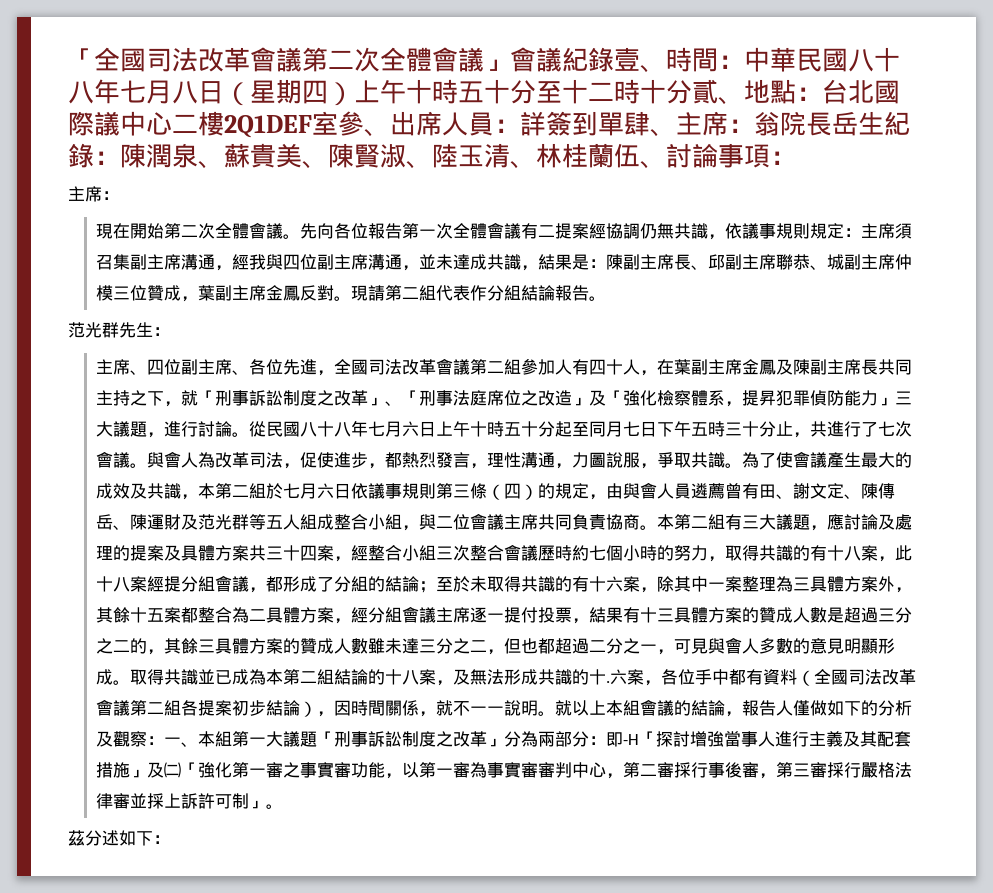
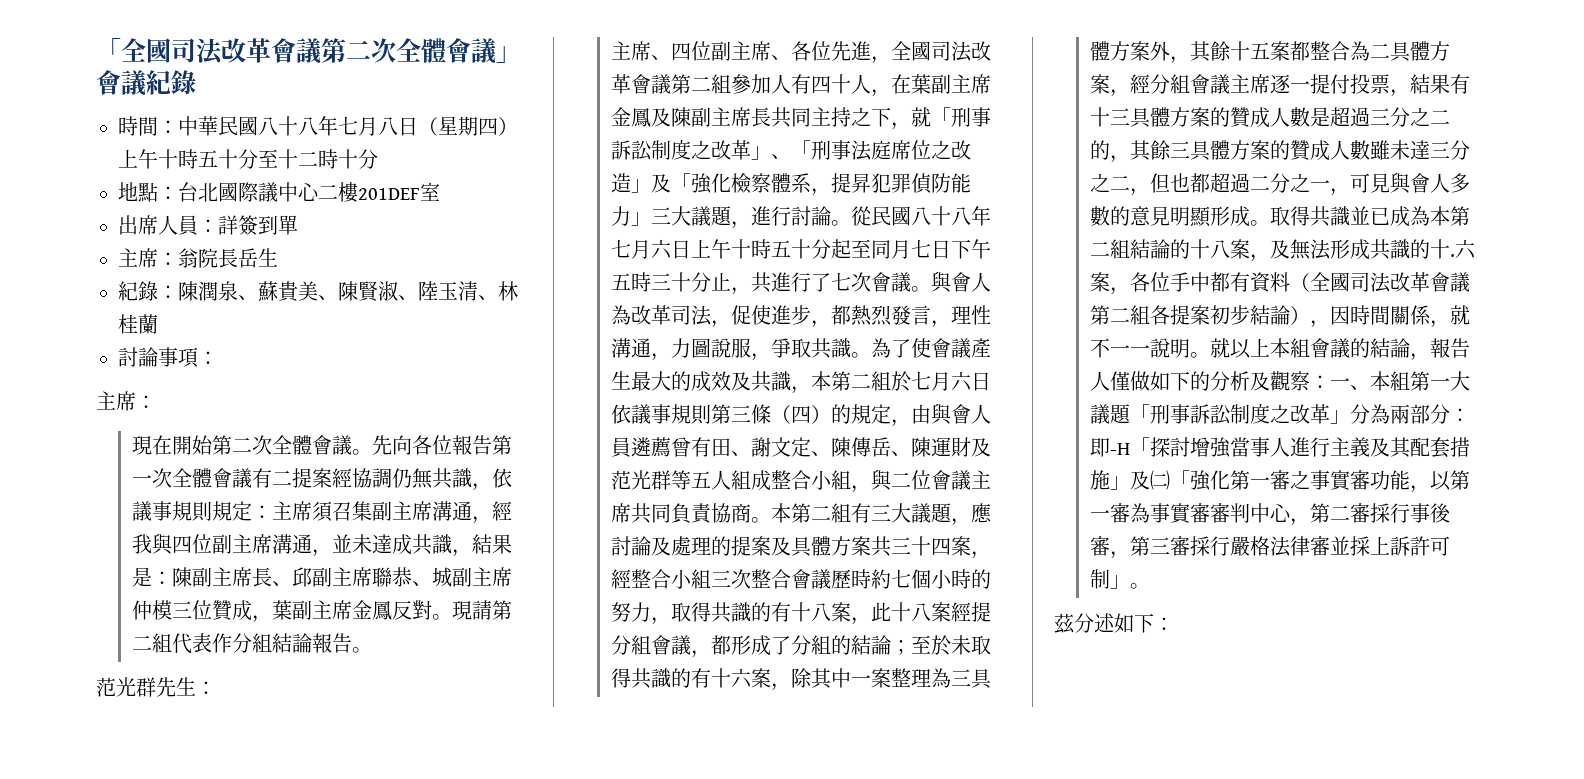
- 「全國司法改革會議第二次全體會議」會議紀錄壹、時間：中華民國八十八年七月八日（星期四）上午十時五十分至十二時十分貳、地點：台北國際議中心二樓2Q1DEF室參、出席人員：詳簽到單肆、主席：翁院長岳生紀錄：陳潤泉、蘇貴美、陳賢淑、陸玉清、林桂蘭伍、討論事項：
+ 「全國司法改革會議第二次全體會議」會議紀錄
+ 時間：中華民國八十八年七月八日（星期四）上午十時五十分至十二時十分
+ 地點：台北國際議中心二樓201DEF室
+ 出席人員：詳簽到單
+ 主席：翁院長岳生
+ 紀錄：陳潤泉、蘇貴美、陳賢淑、陸玉清、林桂蘭
+ 討論事項：

